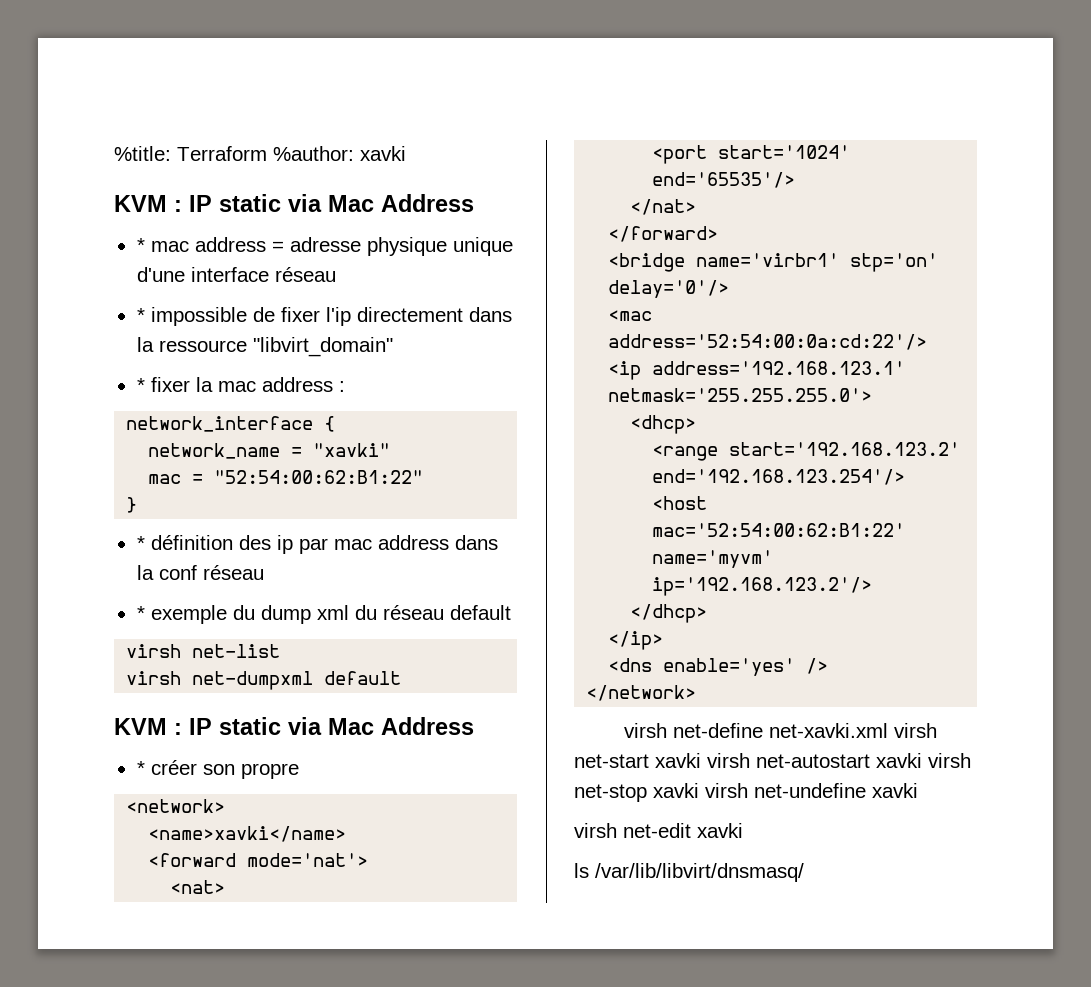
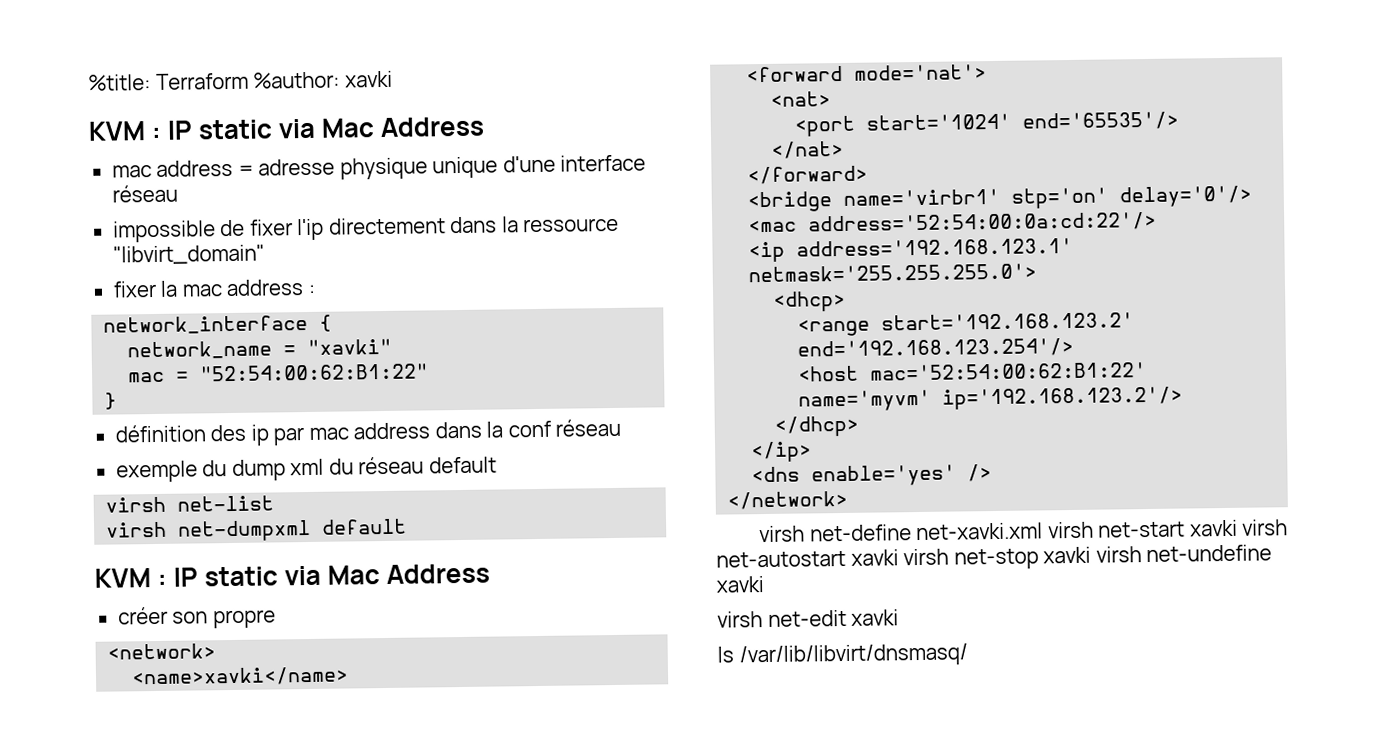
- * mac address = adresse physique unique d'une interface réseau
+ mac address = adresse physique unique d'une interface réseau
- * impossible de fixer l'ip directement dans la ressource "libvirt_domain"
+ impossible de fixer l'ip directement dans la ressource "libvirt_domain"
- * fixer la mac address :
+ fixer la mac address :
- * définition des ip par mac address dans la conf réseau
+ définition des ip par mac address dans la conf réseau
- * exemple du dump xml du réseau default
+ exemple du dump xml du réseau default
- * créer son propre
+ créer son propre

